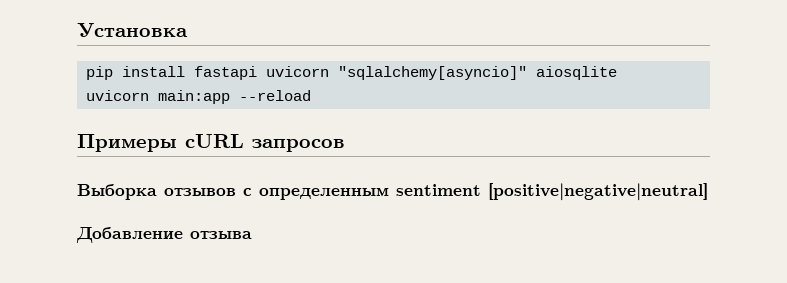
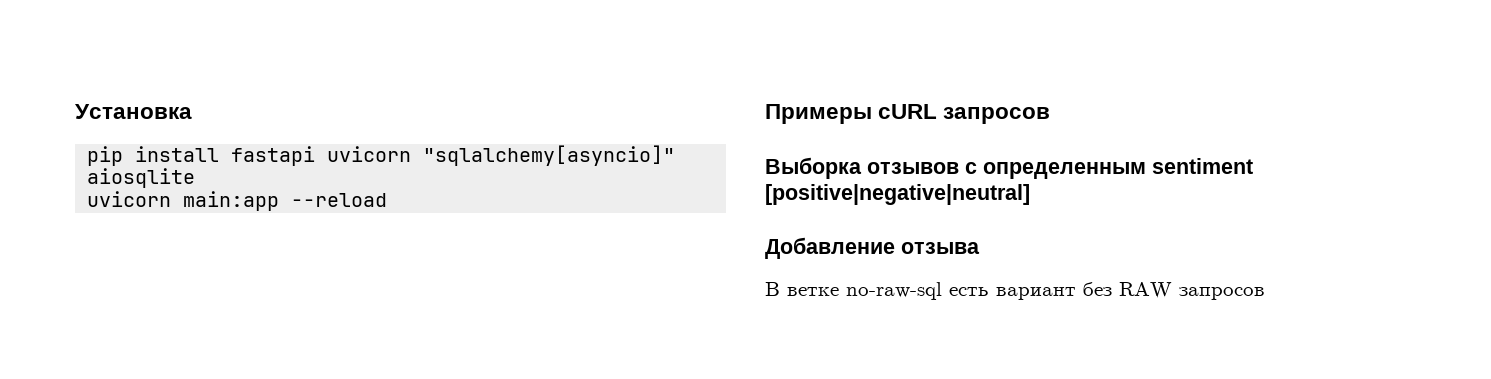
+ В ветке no-raw-sql есть вариант без RAW запросов

